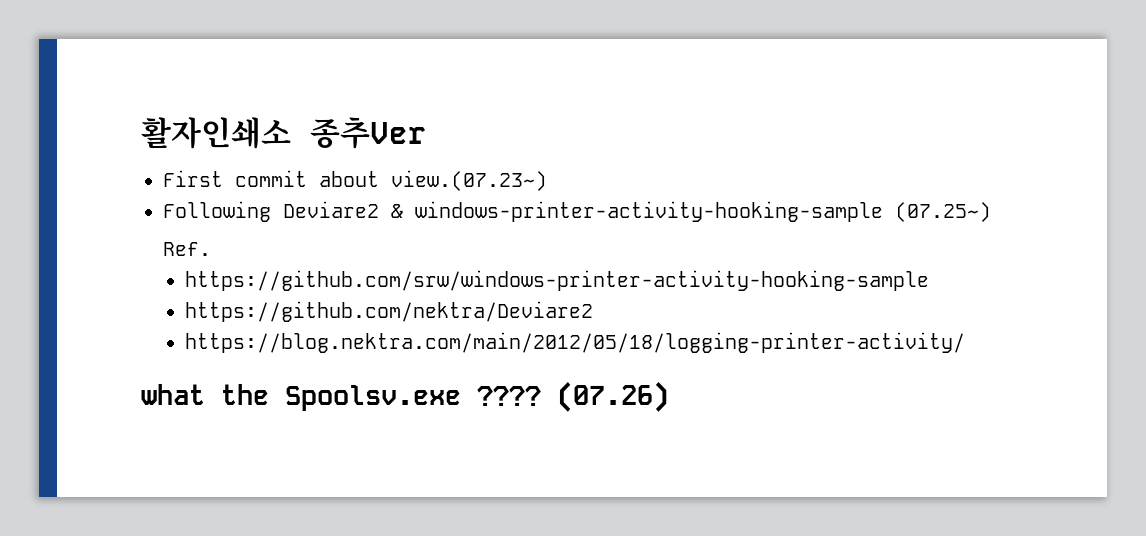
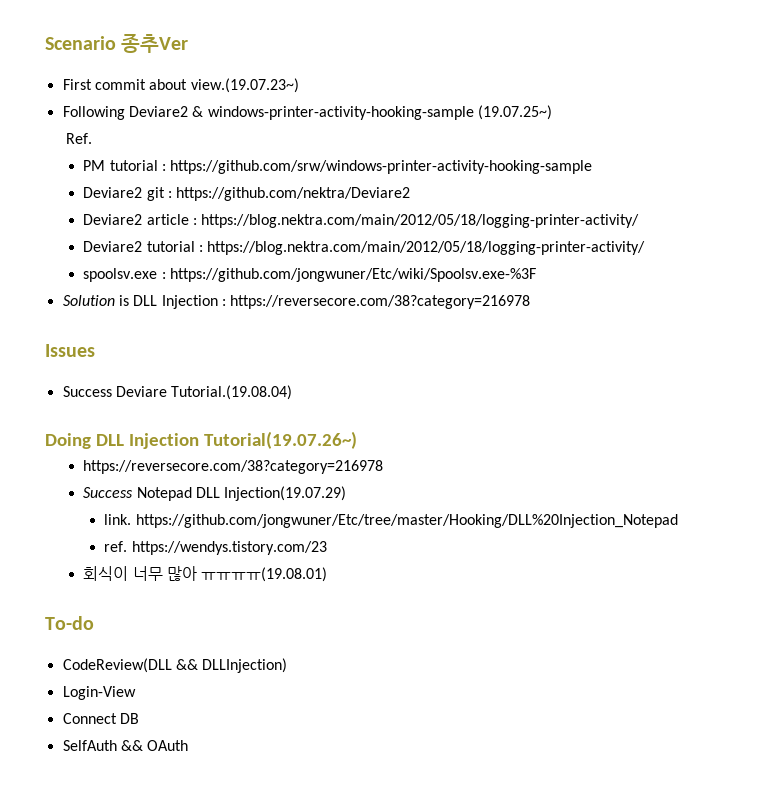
- 활자인쇄소 종추Ver
+ Scenario 종추Ver
- First commit about view.(07.23~)
+ First commit about view.(19.07.23~)
- Following Deviare2 & windows-printer-activity-hooking-sample (07.25~)
+ Following Deviare2 & windows-printer-activity-hooking-sample (19.07.25~)
- https://github.com/srw/windows-printer-activity-hooking-sample
- https://github.com/nektra/Deviare2
- https://blog.nektra.com/main/2012/05/18/logging-printer-activity/
- what the Spoolsv.exe ???? (07.26)
+ PM tutorial : https://github.com/srw/windows-printer-activity-hooking-sample
+ Deviare2 git : https://github.com/nektra/Deviare2
+ Deviare2 article : https://blog.nektra.com/main/2012/05/18/logging-printer-activity/
+ Deviare2 tutorial : https://blog.nektra.com/main/2012/05/18/logging-printer-activity/
+ spoolsv.exe : https://github.com/jongwuner/Etc/wiki/Spoolsv.exe-%3F
+ Solution is DLL Injection : https://reversecore.com/38?category=216978
+ Issues
+ Success Deviare Tutorial.(19.08.04)
+ Doing DLL Injection Tutorial(19.07.26~)
+ https://reversecore.com/38?category=216978
+ Success Notepad DLL Injection(19.07.29)
+ link. https://github.com/jongwuner/Etc/tree/master/Hooking/DLL%20Injection_Notepad
+ ref. https://wendys.tistory.com/23
+ 회식이 너무 많아 ㅠㅠㅠㅠ(19.08.01)
+ To-do
+ CodeReview(DLL && DLLInjection)
+ Login-View
+ Connect DB
+ SelfAuth && OAuth

